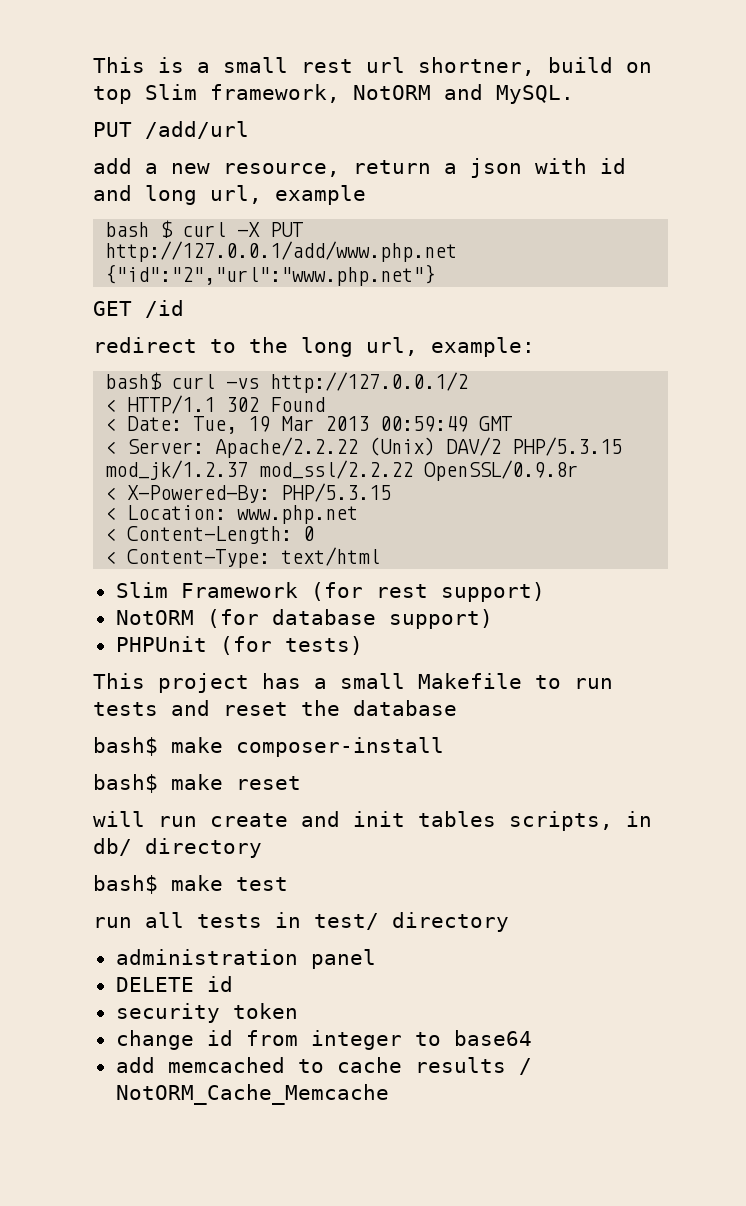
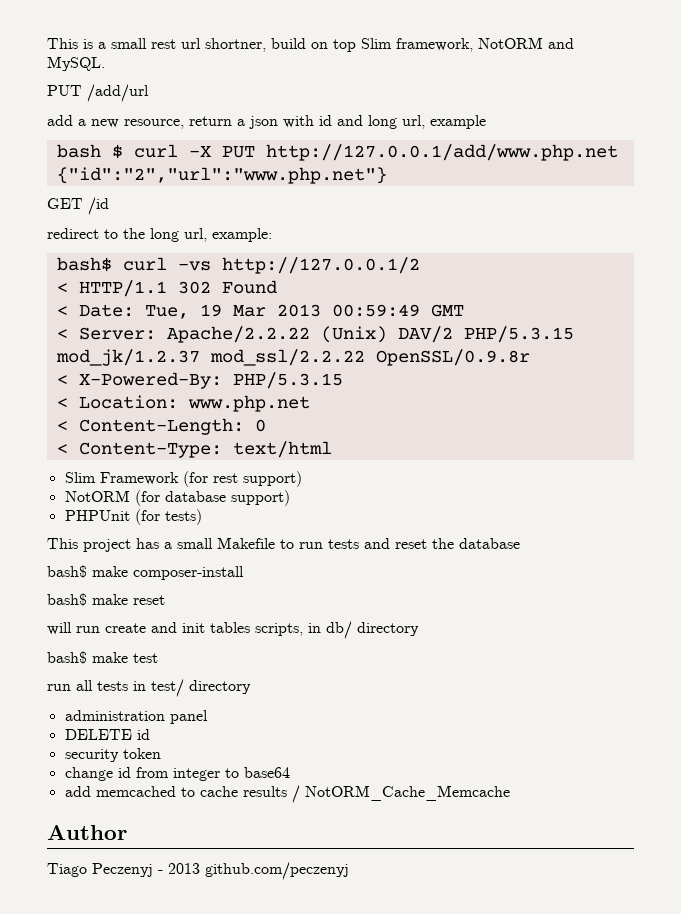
+ Author
+ Tiago Peczenyj - 2013 github.com/peczenyj

